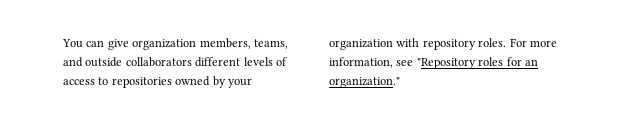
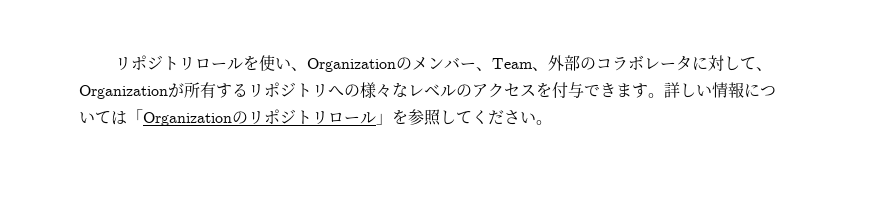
- You can give organization members, teams, and outside collaborators different levels of access to repositories owned by your organization with repository roles. For more information, see "Repository roles for an organization."
+ リポジトリロールを使い、Organizationのメンバー、Team、外部のコラボレータに対して、Organizationが所有するリポジトリへの様々なレベルのアクセスを付与できます。詳しい情報については「Organizationのリポジトリロール」を参照してください。

